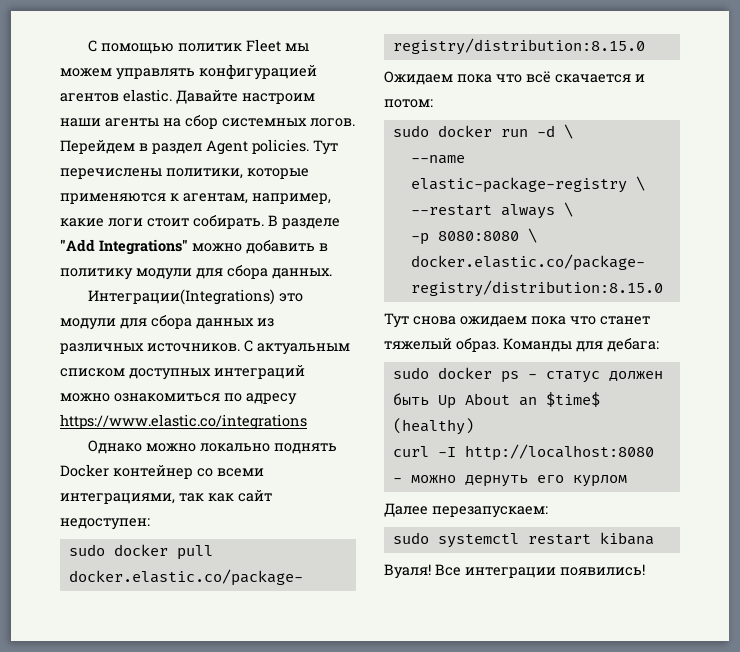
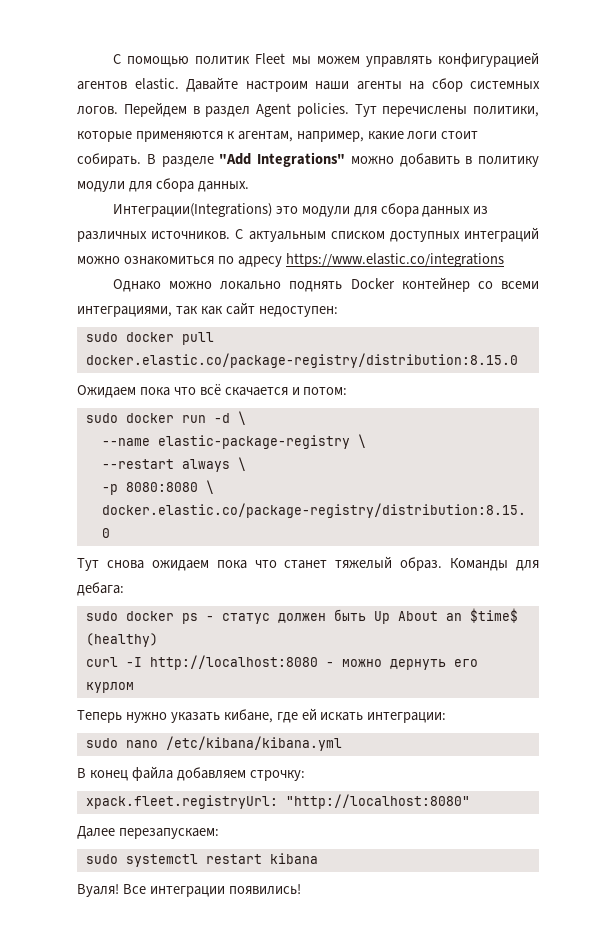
+ Теперь нужно указать кибане, где ей искать интеграции:
+ sudo nano /etc/kibana/kibana.yml
+ В конец файла добавляем строчку:
+ xpack.fleet.registryUrl: "http://localhost:8080"

